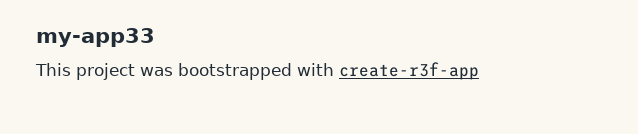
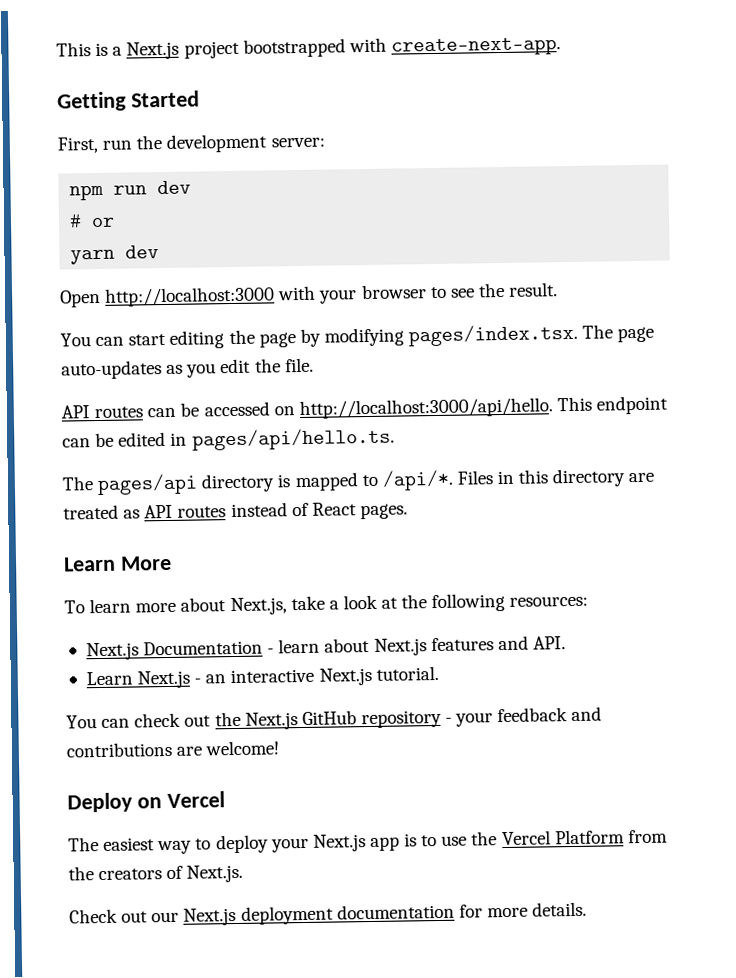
- my-app33
- This project was bootstrapped with create-r3f-app
+ This is a Next.js project bootstrapped with create-next-app.
+ Getting Started
+ First, run the development server:
+ npm run dev
+ # or
+ yarn dev
+ Open http://localhost:3000 with your browser to see the result.
+ You can start editing the page by modifying pages/index.tsx. The page auto-updates as you edit the file.
+ API routes can be accessed on http://localhost:3000/api/hello. This endpoint can be edited in pages/api/hello.ts.
+ The pages/api directory is mapped to /api/*. Files in this directory are treated as API routes instead of React pages.
+ Learn More
+ To learn more about Next.js, take a look at the following resources:
+ Next.js Documentation - learn about Next.js features and API.
+ Learn Next.js - an interactive Next.js tutorial.
+ You can check out the Next.js GitHub repository - your feedback and contributions are welcome!
+ Deploy on Vercel
+ The easiest way to deploy your Next.js app is to use the Vercel Platform from the creators of Next.js.
+ Check out our Next.js deployment documentation for more details.

